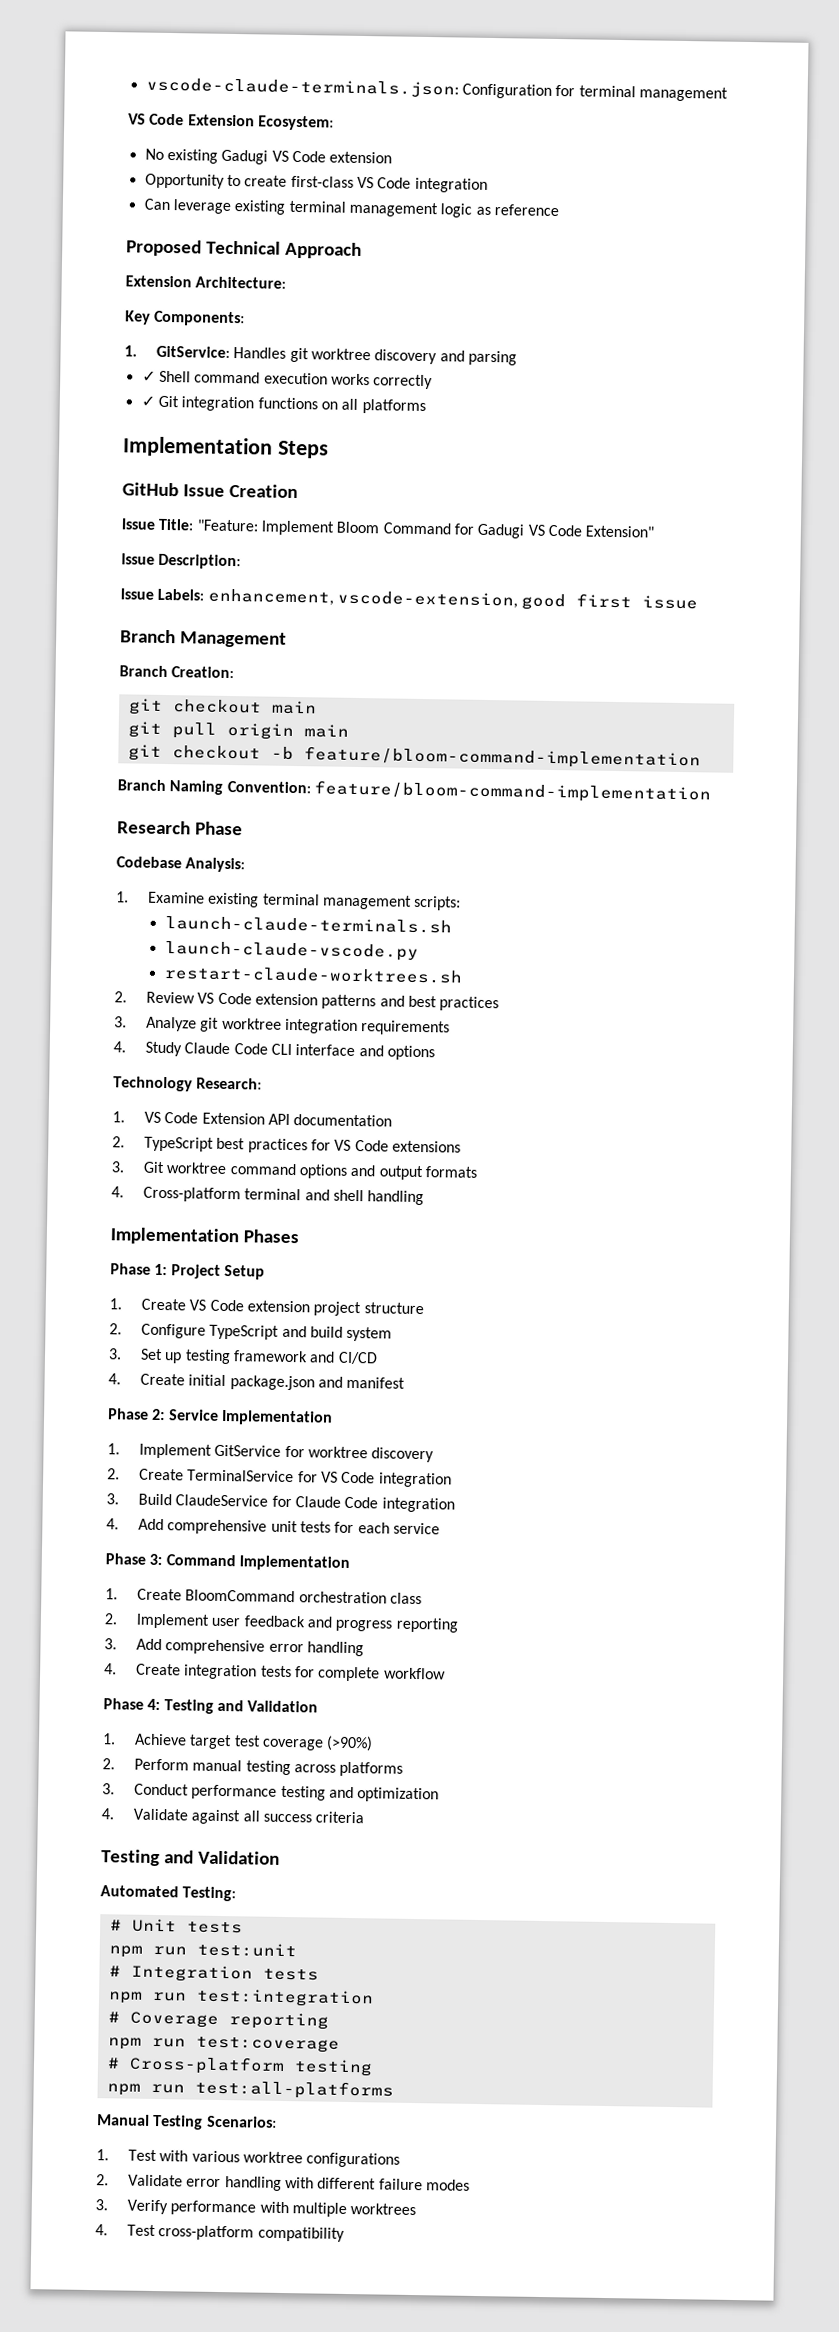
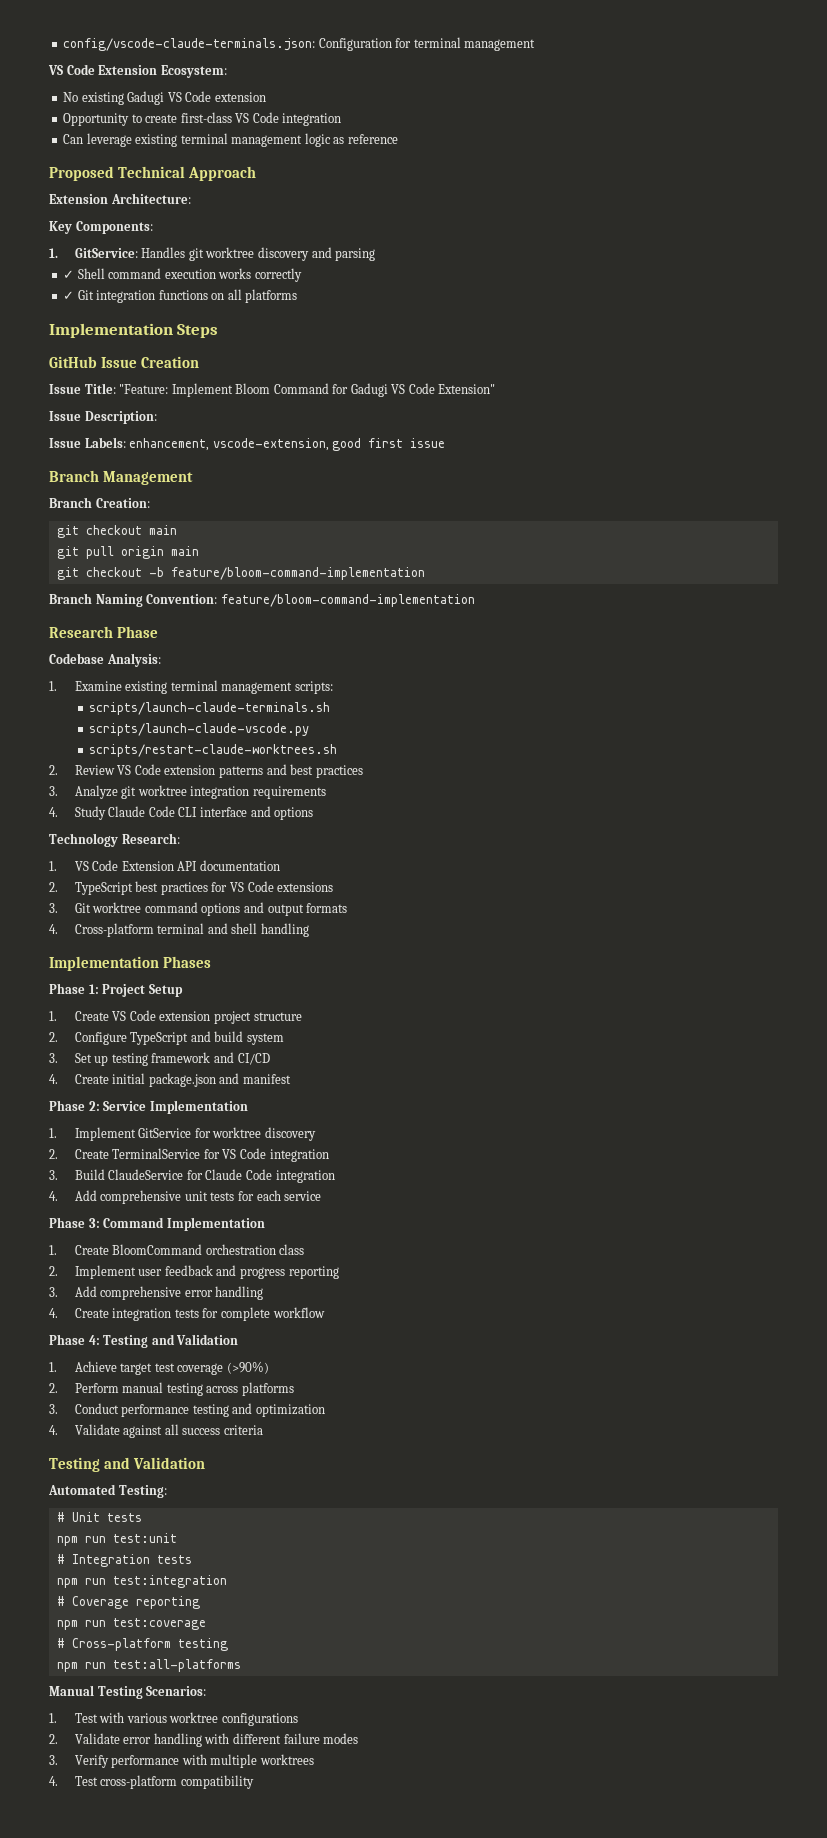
- vscode-claude-terminals.json: Configuration for terminal management
+ config/vscode-claude-terminals.json: Configuration for terminal management
- launch-claude-terminals.sh
- launch-claude-vscode.py
- restart-claude-worktrees.sh
+ scripts/launch-claude-terminals.sh
+ scripts/launch-claude-vscode.py
+ scripts/restart-claude-worktrees.sh

